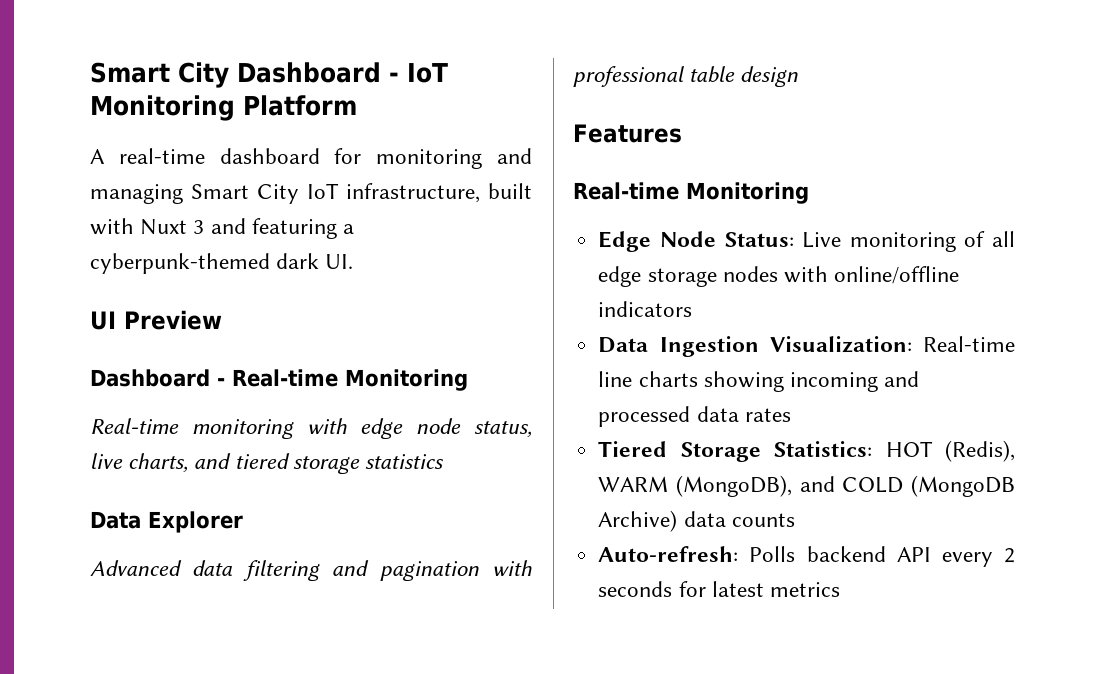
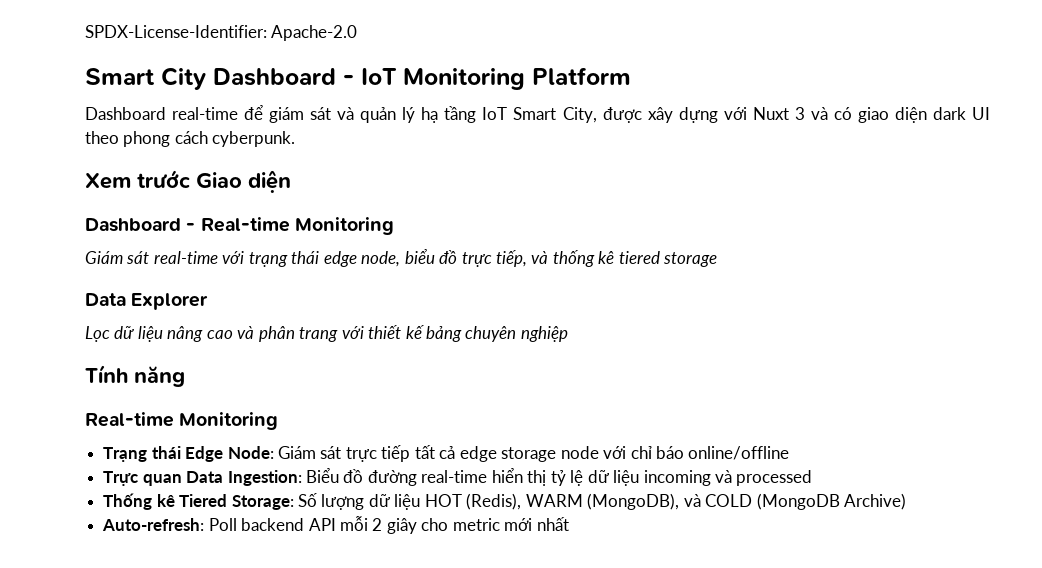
+ SPDX-License-Identifier: Apache-2.0
- A real-time dashboard for monitoring and managing Smart City IoT infrastructure, built with Nuxt 3 and featuring a cyberpunk-themed dark UI.
- UI Preview
+ Dashboard real-time để giám sát và quản lý hạ tầng IoT Smart City, được xây dựng với Nuxt 3 và có giao diện dark UI theo phong cách cyberpunk.
+ Xem trước Giao diện
  Dashboard - Real-time Monitoring
- Real-time monitoring with edge node status, live charts, and tiered storage statistics
+ Giám sát real-time với trạng thái edge node, biểu đồ trực tiếp, và thống kê tiered storage
- Advanced data filtering and pagination with professional table design
- Features
+ Lọc dữ liệu nâng cao và phân trang với thiết kế bảng chuyên nghiệp
+ Tính năng
  Real-time Monitoring
- Edge Node Status: Live monitoring of all edge storage nodes with online/offline indicators
- Data Ingestion Visualization: Real-time line charts showing incoming and processed data rates
- Tiered Storage Statistics: HOT (Redis), WARM (MongoDB), and COLD (MongoDB Archive) data counts
+ Trạng thái Edge Node: Giám sát trực tiếp tất cả edge storage node với chỉ báo online/offline
+ Trực quan Data Ingestion: Biểu đồ đường real-time hiển thị tỷ lệ dữ liệu incoming và processed
+ Thống kê Tiered Storage: Số lượng dữ liệu HOT (Redis), WARM (MongoDB), và COLD (MongoDB Archive)
- Auto-refresh: Polls backend API every 2 seconds for latest metrics
+ Auto-refresh: Poll backend API mỗi 2 giây cho metric mới nhất

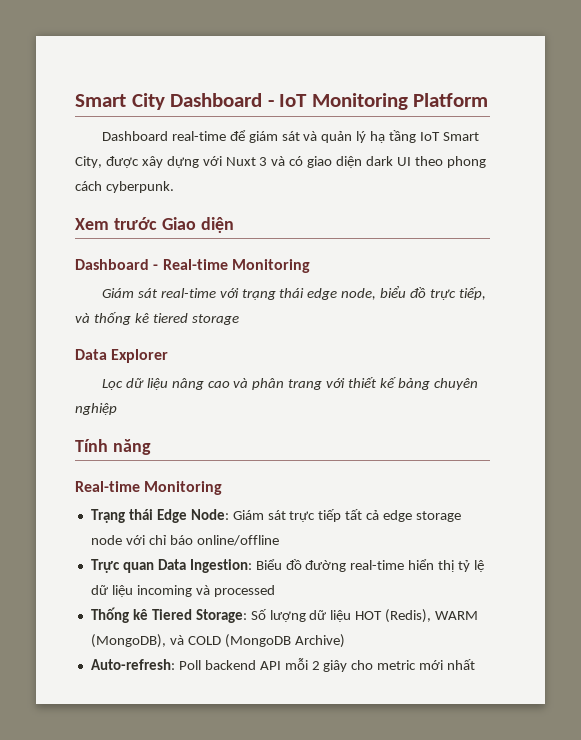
- SPDX-License-Identifier: Apache-2.0

